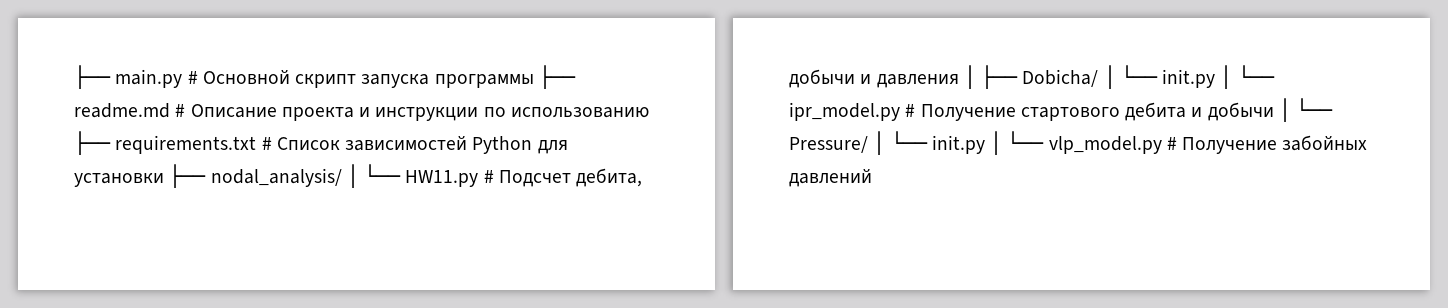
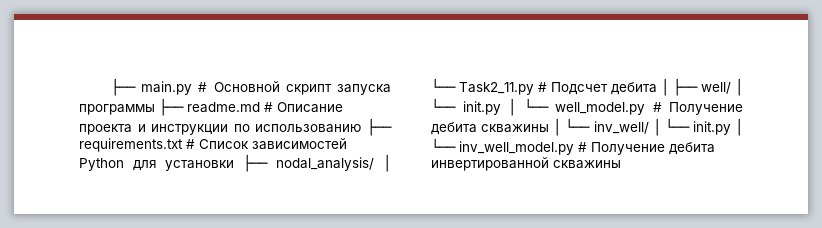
- ├── main.py # Основной скрипт запуска программы ├── readme.md # Описание проекта и инструкции по использованию ├── requirements.txt # Список зависимостей Python для установки ├── nodal_analysis/ │ └── HW11.py # Подсчет дебита, добычи и давления │ ├── Dobicha/ │ └── init.py │ └── ipr_model.py # Получение стартового дебита и добычи │ └── Pressure/ │ └── init.py │ └── vlp_model.py # Получение забойных давлений
+ ├── main.py # Основной скрипт запуска программы ├── readme.md # Описание проекта и инструкции по использованию ├── requirements.txt # Список зависимостей Python для установки ├── nodal_analysis/ │ └── Task2_11.py # Подсчет дебита │ ├── well/ │ └── init.py │ └── well_model.py # Получение дебита скважины │ └── inv_well/ │ └── init.py │ └── inv_well_model.py # Получение дебита инвертированной скважины

